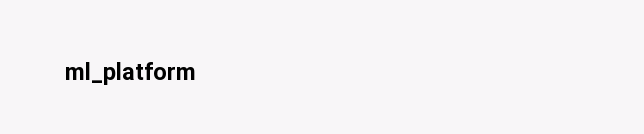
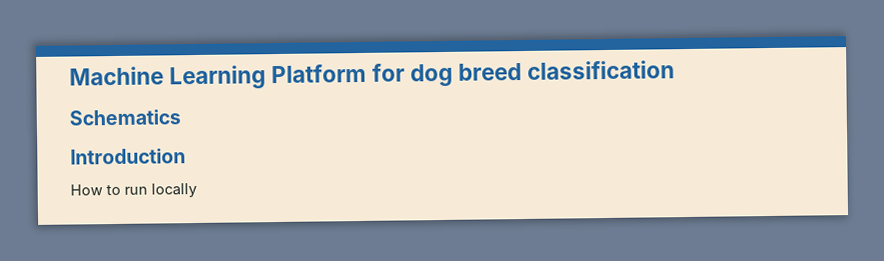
- ml_platform
+ Machine Learning Platform for dog breed classification
+ Schematics
+ Introduction
+ How to run locally

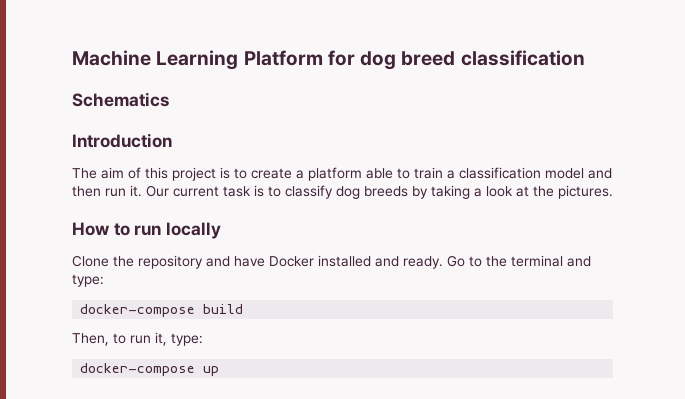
+ The aim of this project is to create a platform able to train a classification model and then run it. Our current task is to classify dog breeds by taking a look at the pictures.
  How to run locally
+ Clone the repository and have Docker installed and ready. Go to the terminal and type:
+ docker-compose build
+ Then, to run it, type:
+ docker-compose up

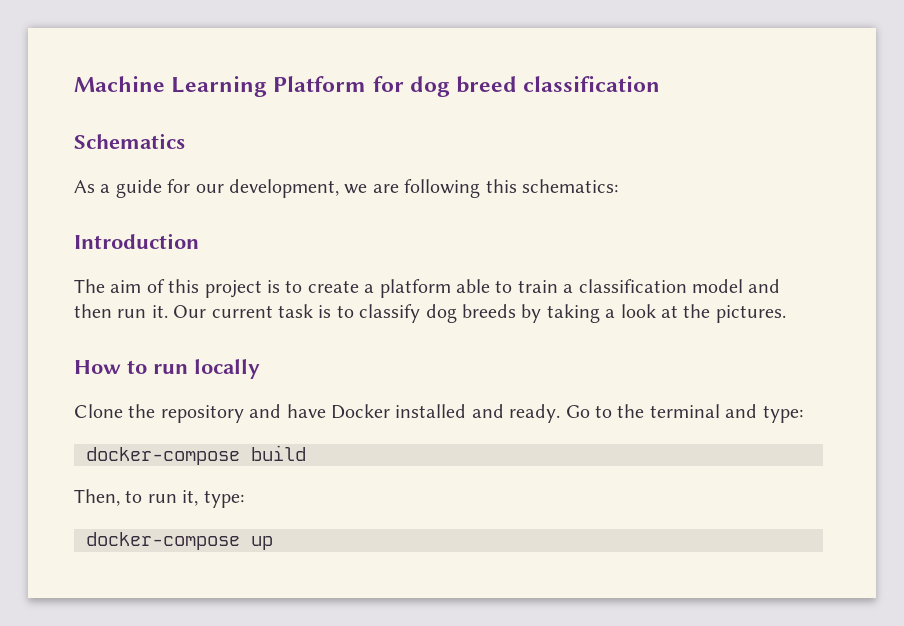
+ As a guide for our development, we are following this schematics:

